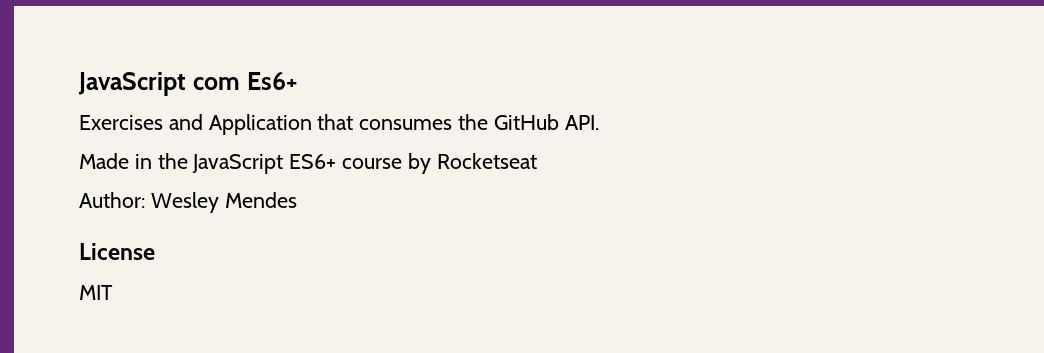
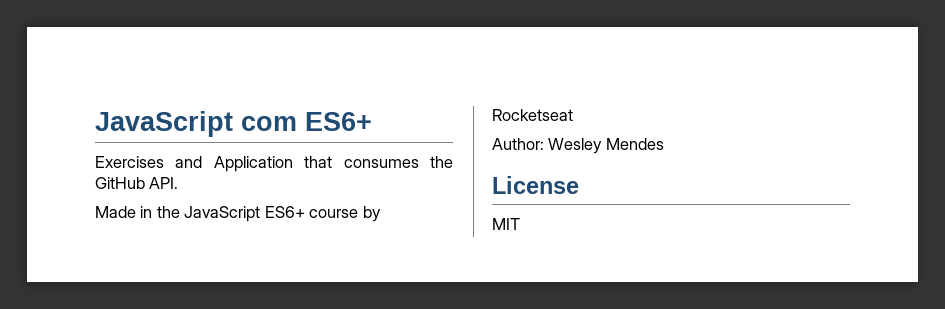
- JavaScript com Es6+
+ JavaScript com ES6+

